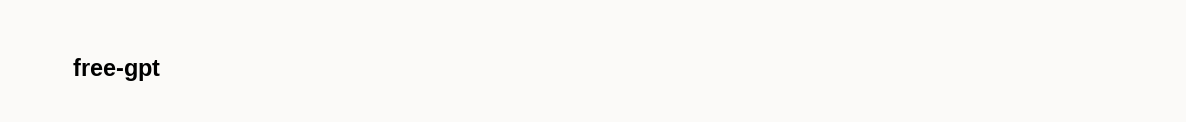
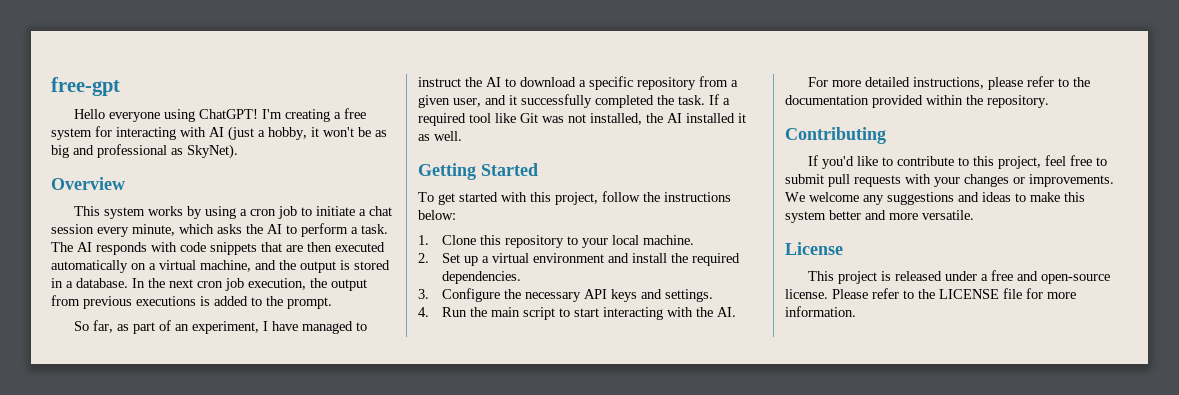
+ Hello everyone using ChatGPT! I'm creating a free system for interacting with AI (just a hobby, it won't be as big and professional as SkyNet).
+ Overview
+ This system works by using a cron job to initiate a chat session every minute, which asks the AI to perform a task. The AI responds with code snippets that are then executed automatically on a virtual machine, and the output is stored in a database. In the next cron job execution, the output from previous executions is added to the prompt.
+ So far, as part of an experiment, I have managed to instruct the AI to download a specific repository from a given user, and it successfully completed the task. If a required tool like Git was not installed, the AI installed it as well.
+ Getting Started
+ To get started with this project, follow the instructions below:
+ 1. Clone this repository to your local machine.
+ 2. Set up a virtual environment and install the required dependencies.
+ 3. Configure the necessary API keys and settings.
+ 4. Run the main script to start interacting with the AI.
+ For more detailed instructions, please refer to the documentation provided within the repository.
+ Contributing
+ If you'd like to contribute to this project, feel free to submit pull requests with your changes or improvements. We welcome any suggestions and ideas to make this system better and more versatile.
+ License
+ This project is released under a free and open-source license. Please refer to the LICENSE file for more information.

